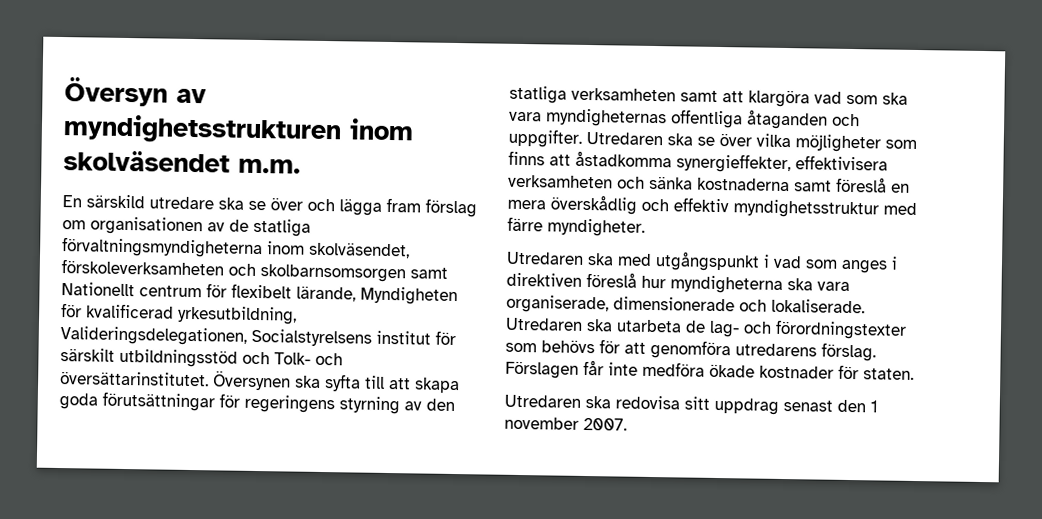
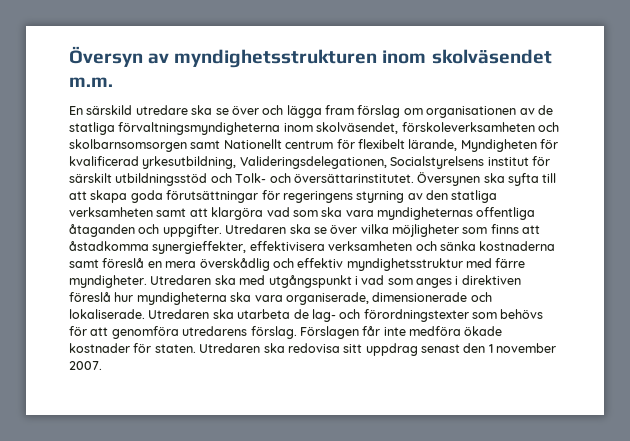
- Utredaren ska se över vilka möjligheter som finns att åstadkomma synergieffekter, effektivisera verksamheten och sänka kostnaderna samt föreslå en mera överskådlig och effektiv myndighetsstruktur med färre myndigheter.
- Utredaren ska med utgångspunkt i vad som anges i direktiven föreslå hur myndigheterna ska vara organiserade, dimensionerade och lokaliserade.
+ Utredaren ska se över vilka möjligheter som finns att åstadkomma synergieffekter, effektivisera verksamheten och sänka kostnaderna samt föreslå en mera överskådlig och effektiv myndighetsstruktur med färre myndigheter. Utredaren ska med utgångspunkt i vad som anges i direktiven föreslå hur myndigheterna ska vara organiserade, dimensionerade och lokaliserade.
- Förslagen får inte medföra ökade kostnader för staten.
- Utredaren ska redovisa sitt uppdrag senast den 1 november 2007.
+ Förslagen får inte medföra ökade kostnader för staten. Utredaren ska redovisa sitt uppdrag senast den 1 november 2007.

